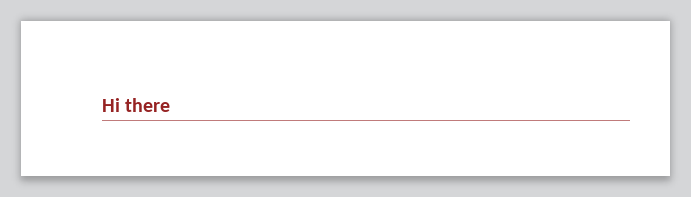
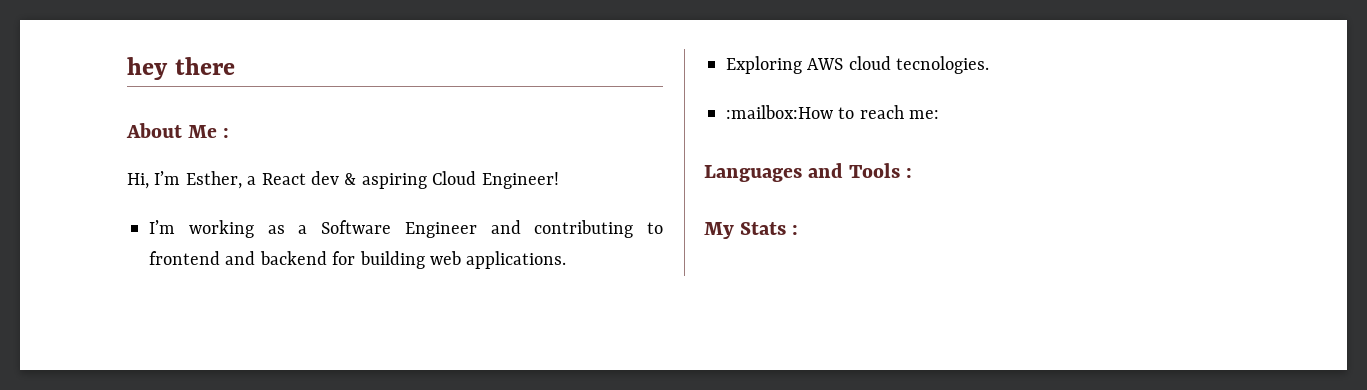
- Hi there
+ hey there
+ About Me :
+ Hi, I’m Esther, a React dev & aspiring Cloud Engineer!
+ I’m working as a Software Engineer and contributing to frontend and backend for building web applications.
+ Exploring AWS cloud tecnologies.
+ :mailbox:How to reach me:
+ Languages and Tools :
+ My Stats :

